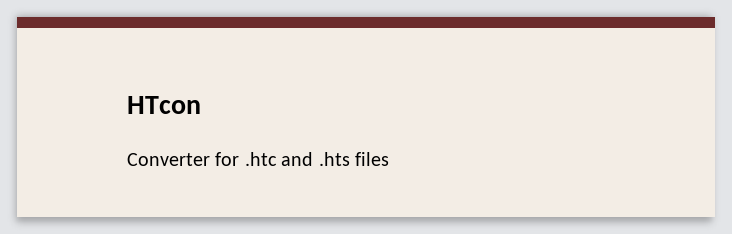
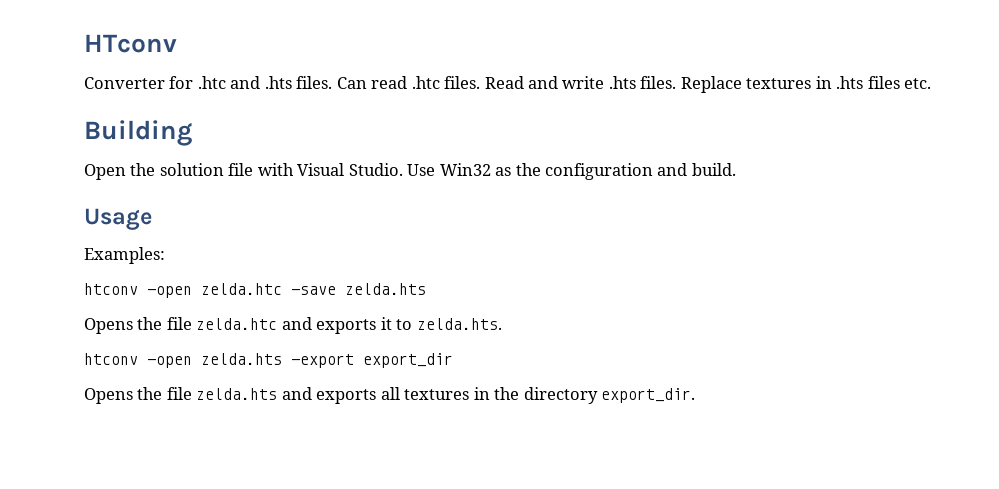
- HTcon
+ HTconv
- Converter for .htc and .hts files
+ Converter for .htc and .hts files. Can read .htc files. Read and write .hts files. Replace textures in .hts files etc.
+ Building
+ Open the solution file with Visual Studio. Use Win32 as the configuration and build.
+ Usage
+ Examples:
+ htconv -open zelda.htc -save zelda.hts
+ Opens the file zelda.htc and exports it to zelda.hts.
+ htconv -open zelda.hts -export export_dir
+ Opens the file zelda.hts and exports all textures in the directory export_dir.

